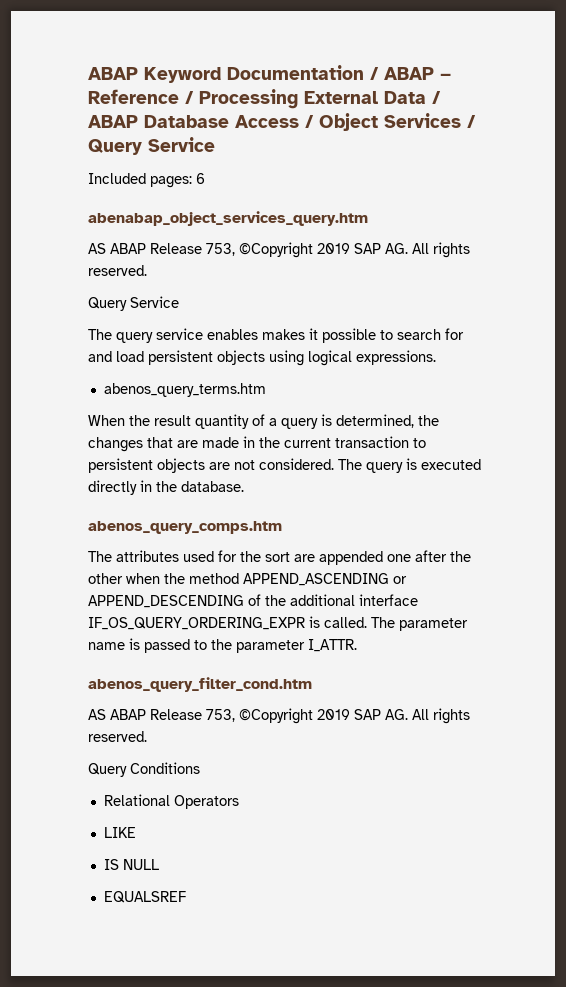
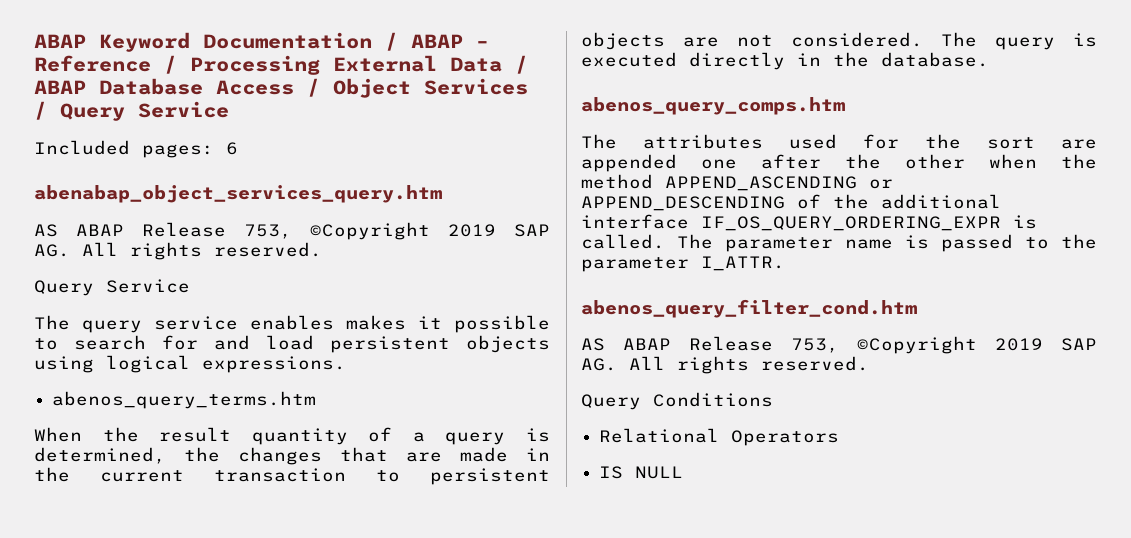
- LIKE
- EQUALSREF

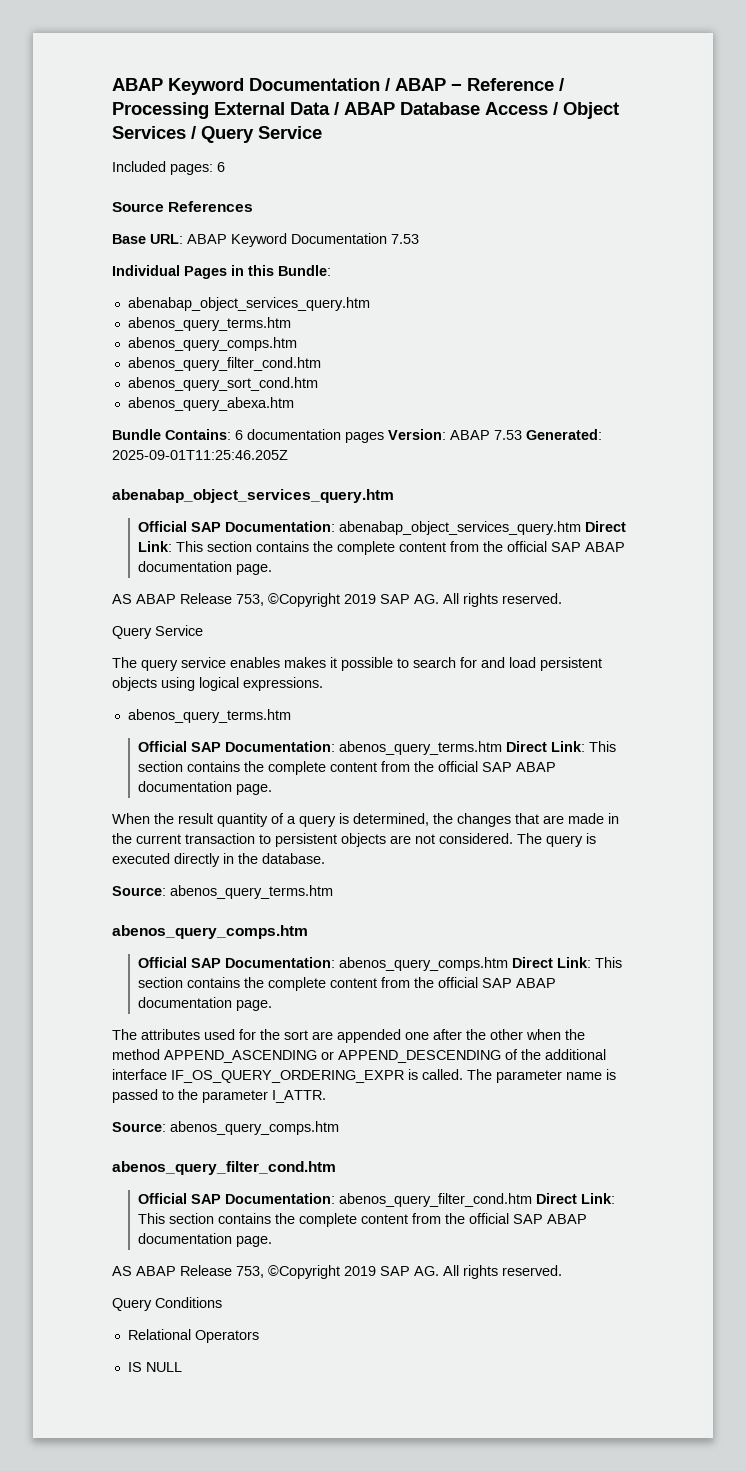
+ Source References
+ Base URL: ABAP Keyword Documentation 7.53
+ Individual Pages in this Bundle:
  abenabap_object_services_query.htm
+ abenos_query_terms.htm
+ abenos_query_comps.htm
+ abenos_query_filter_cond.htm
+ abenos_query_sort_cond.htm
+ abenos_query_abexa.htm
+ Bundle Contains: 6 documentation pages Version: ABAP 7.53 Generated: 2025-09-01T11:25:46.205Z
+ abenabap_object_services_query.htm
+ Official SAP Documentation: abenabap_object_services_query.htm Direct Link: This section contains the complete content from the official SAP ABAP documentation page.
+ Official SAP Documentation: abenos_query_terms.htm Direct Link: This section contains the complete content from the official SAP ABAP documentation page.
+ Source: abenos_query_terms.htm
  abenos_query_comps.htm
+ Official SAP Documentation: abenos_query_comps.htm Direct Link: This section contains the complete content from the official SAP ABAP documentation page.
+ Source: abenos_query_comps.htm
  abenos_query_filter_cond.htm
+ Official SAP Documentation: abenos_query_filter_cond.htm Direct Link: This section contains the complete content from the official SAP ABAP documentation page.

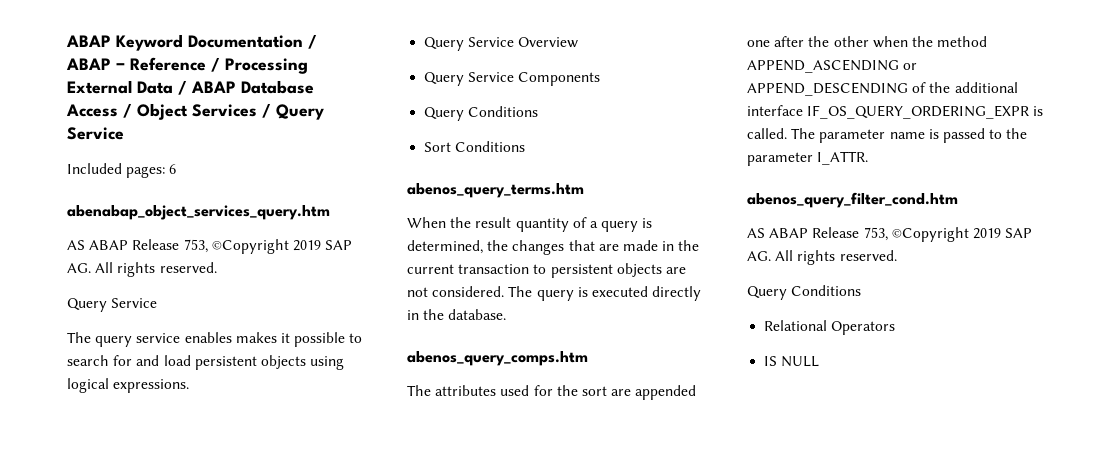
- Source References
- Base URL: ABAP Keyword Documentation 7.53
- Individual Pages in this Bundle:
  abenabap_object_services_query.htm
- abenos_query_terms.htm
- abenos_query_comps.htm
- abenos_query_filter_cond.htm
- abenos_query_sort_cond.htm
- abenos_query_abexa.htm
- Bundle Contains: 6 documentation pages Version: ABAP 7.53 Generated: 2025-09-01T11:25:46.205Z
- abenabap_object_services_query.htm
- Official SAP Documentation: abenabap_object_services_query.htm Direct Link: This section contains the complete content from the official SAP ABAP documentation page.
  The query service enables makes it possible to search for and load persistent objects using logical expressions.
+ Query Service Overview
+ Query Service Components
+ Query Conditions
+ Sort Conditions
  abenos_query_terms.htm
- Official SAP Documentation: abenos_query_terms.htm Direct Link: This section contains the complete content from the official SAP ABAP documentation page.
- Source: abenos_query_terms.htm
  abenos_query_comps.htm
- Official SAP Documentation: abenos_query_comps.htm Direct Link: This section contains the complete content from the official SAP ABAP documentation page.
- Source: abenos_query_comps.htm
  abenos_query_filter_cond.htm
- Official SAP Documentation: abenos_query_filter_cond.htm Direct Link: This section contains the complete content from the official SAP ABAP documentation page.

